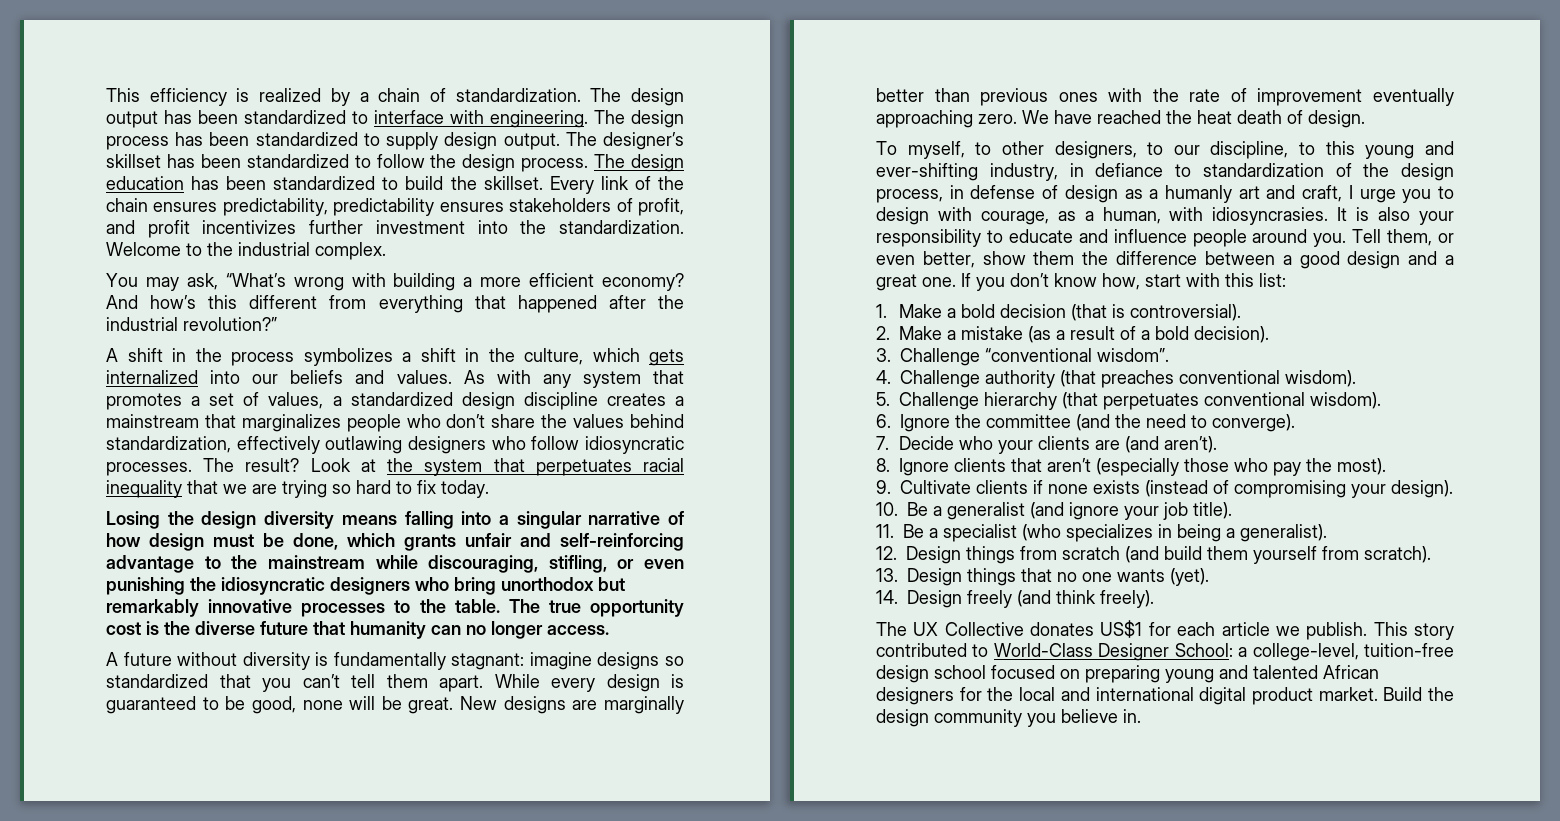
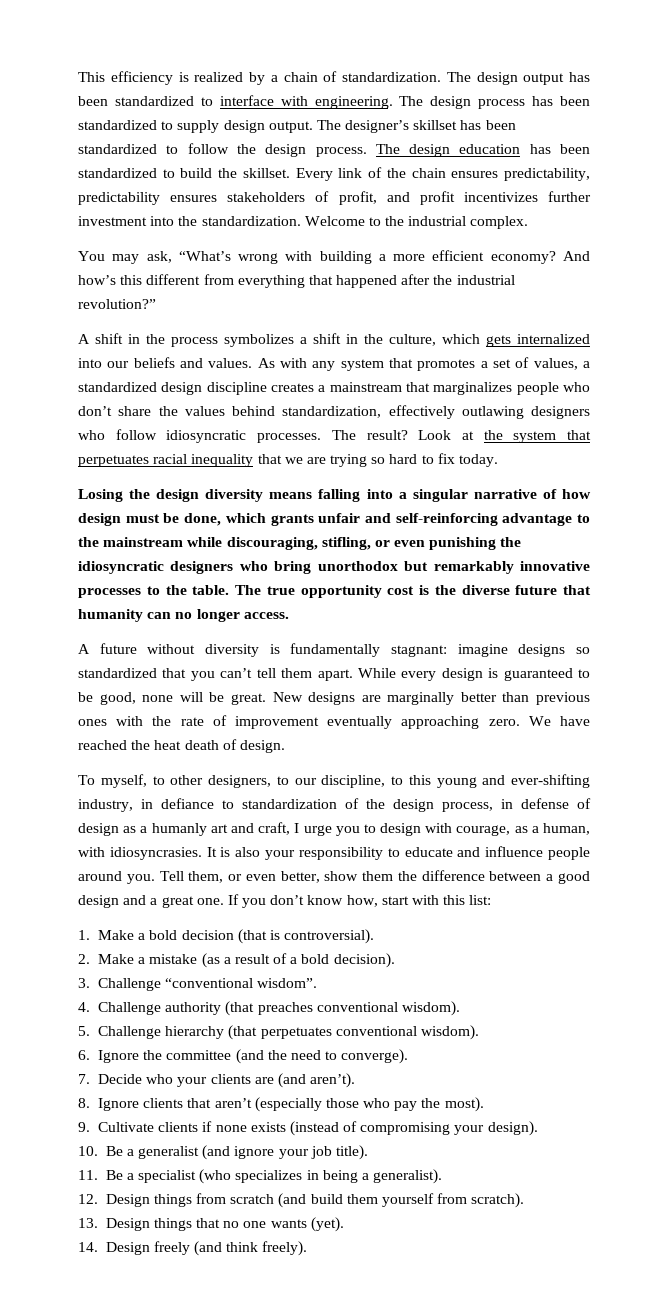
- The UX Collective donates US$1 for each article we publish. This story contributed to World-Class Designer School: a college-level, tuition-free design school focused on preparing young and talented African designers for the local and international digital product market. Build the design community you believe in.

